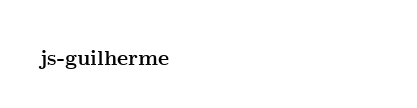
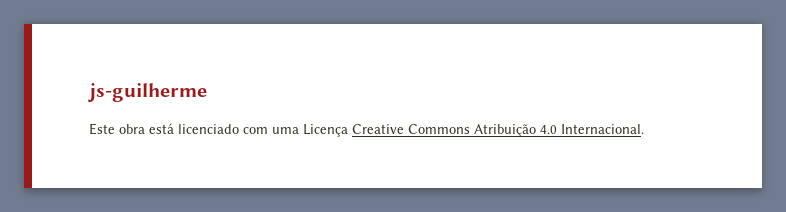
+ Este obra está licenciado com uma Licença Creative Commons Atribuição 4.0 Internacional.

